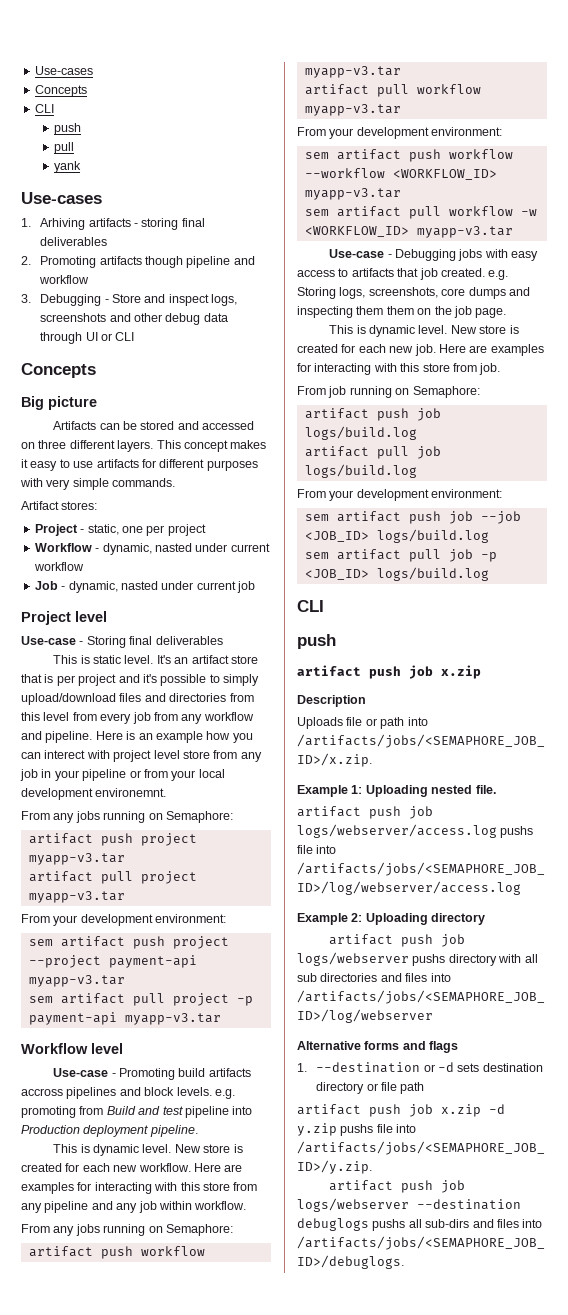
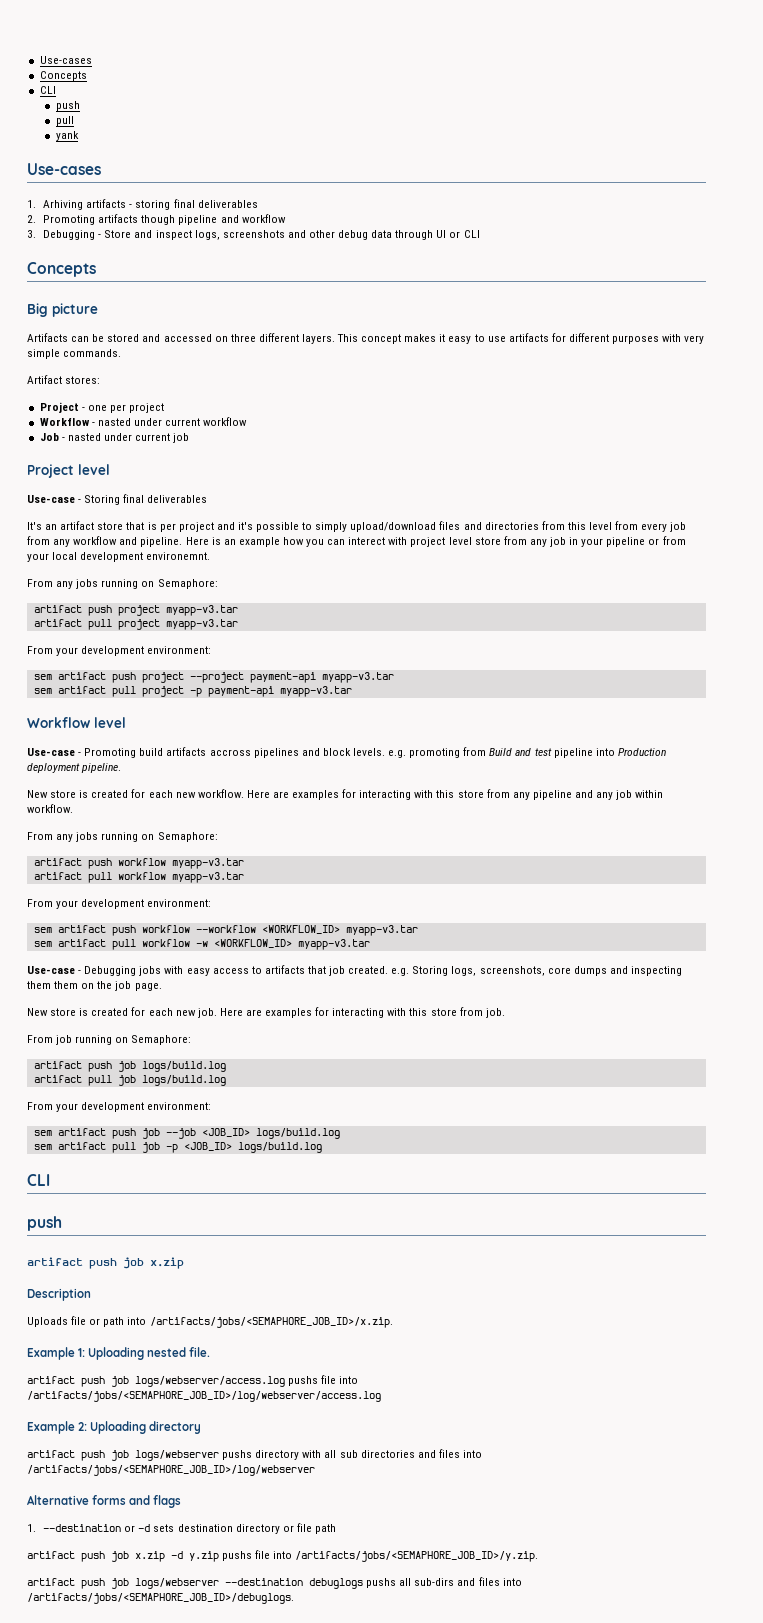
- Project - static, one per project
+ Project - one per project
- Workflow - dynamic, nasted under current workflow
+ Workflow - nasted under current workflow
- Job - dynamic, nasted under current job
+ Job - nasted under current job
- This is static level.
  Use-case - Promoting build artifacts accross pipelines and block levels. e.g. promoting from Build and test pipeline into Production deployment pipeline.
- This is dynamic level. New store is created for each new workflow.
+ New store is created for each new workflow.
  Use-case - Debugging jobs with easy access to artifacts that job created. e.g. Storing logs, screenshots, core dumps and inspecting them them on the job page.
- This is dynamic level. New store is created for each new job.
+ New store is created for each new job.

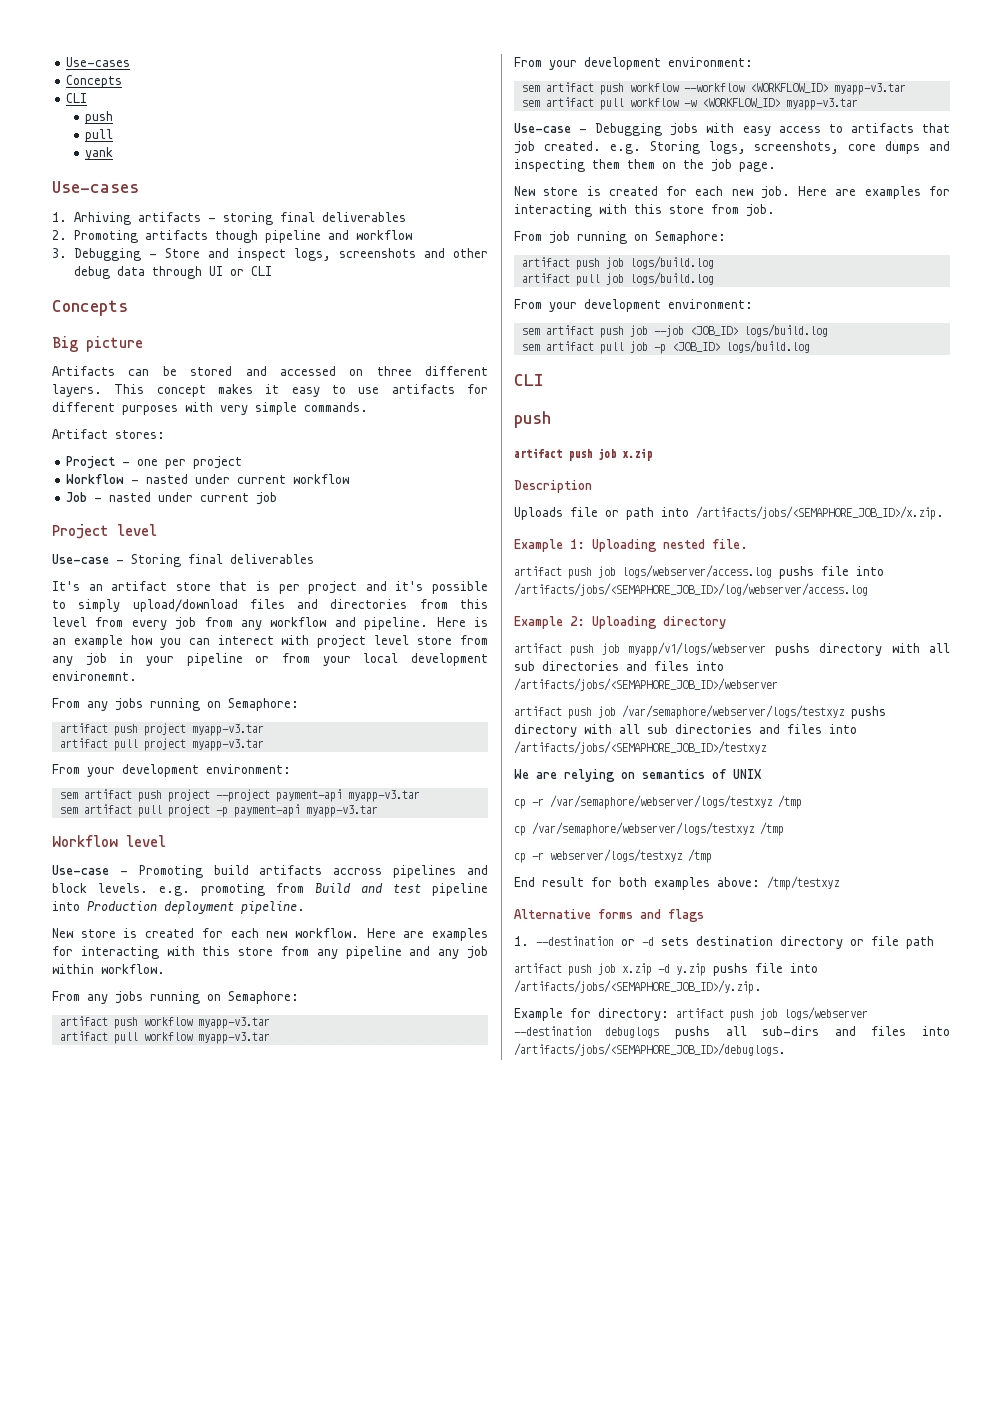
- artifact push job logs/webserver pushs directory with all sub directories and files into /artifacts/jobs/<SEMAPHORE_JOB_ID>/log/webserver
+ artifact push job myapp/v1/logs/webserver pushs directory with all sub directories and files into /artifacts/jobs/<SEMAPHORE_JOB_ID>/webserver
+ artifact push job /var/semaphore/webserver/logs/testxyz pushs directory with all sub directories and files into /artifacts/jobs/<SEMAPHORE_JOB_ID>/testxyz
+ We are relying on semantics of UNIX
+ cp -r /var/semaphore/webserver/logs/testxyz /tmp
+ cp /var/semaphore/webserver/logs/testxyz /tmp
+ cp -r webserver/logs/testxyz /tmp
+ End result for both examples above: /tmp/testxyz
- artifact push job logs/webserver --destination debuglogs pushs all sub-dirs and files into /artifacts/jobs/<SEMAPHORE_JOB_ID>/debuglogs.
+ Example for directory: artifact push job logs/webserver --destination debuglogs pushs all sub-dirs and files into /artifacts/jobs/<SEMAPHORE_JOB_ID>/debuglogs.

